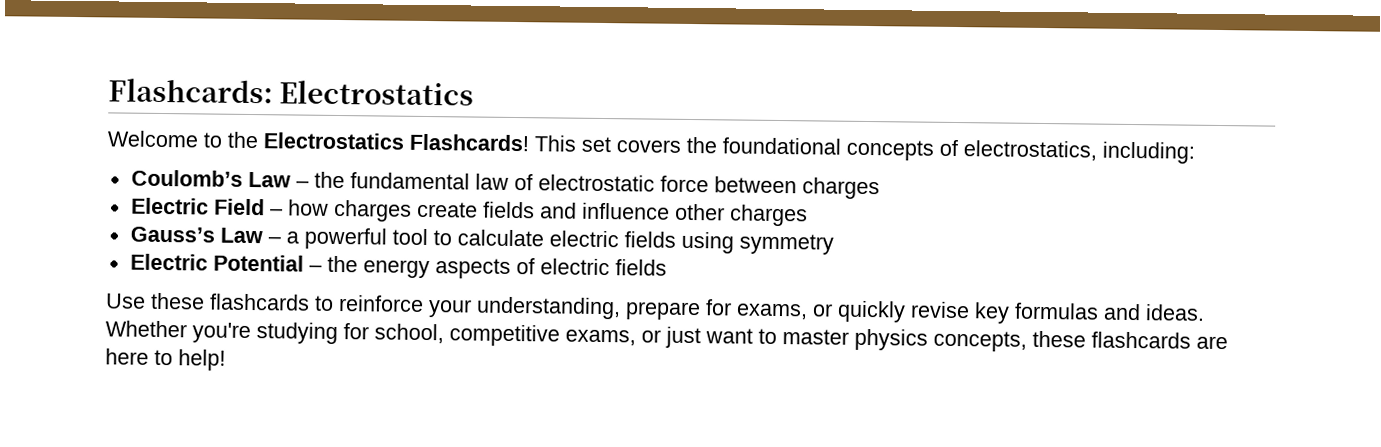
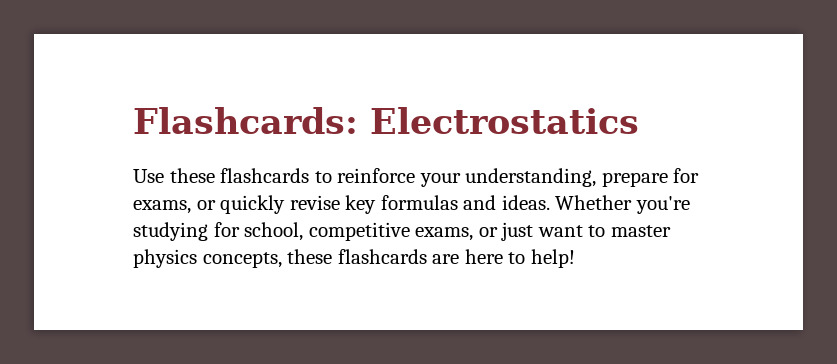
- Welcome to the Electrostatics Flashcards! This set covers the foundational concepts of electrostatics, including:
- Coulomb’s Law – the fundamental law of electrostatic force between charges
- Electric Field – how charges create fields and influence other charges
- Gauss’s Law – a powerful tool to calculate electric fields using symmetry
- Electric Potential – the energy aspects of electric fields

